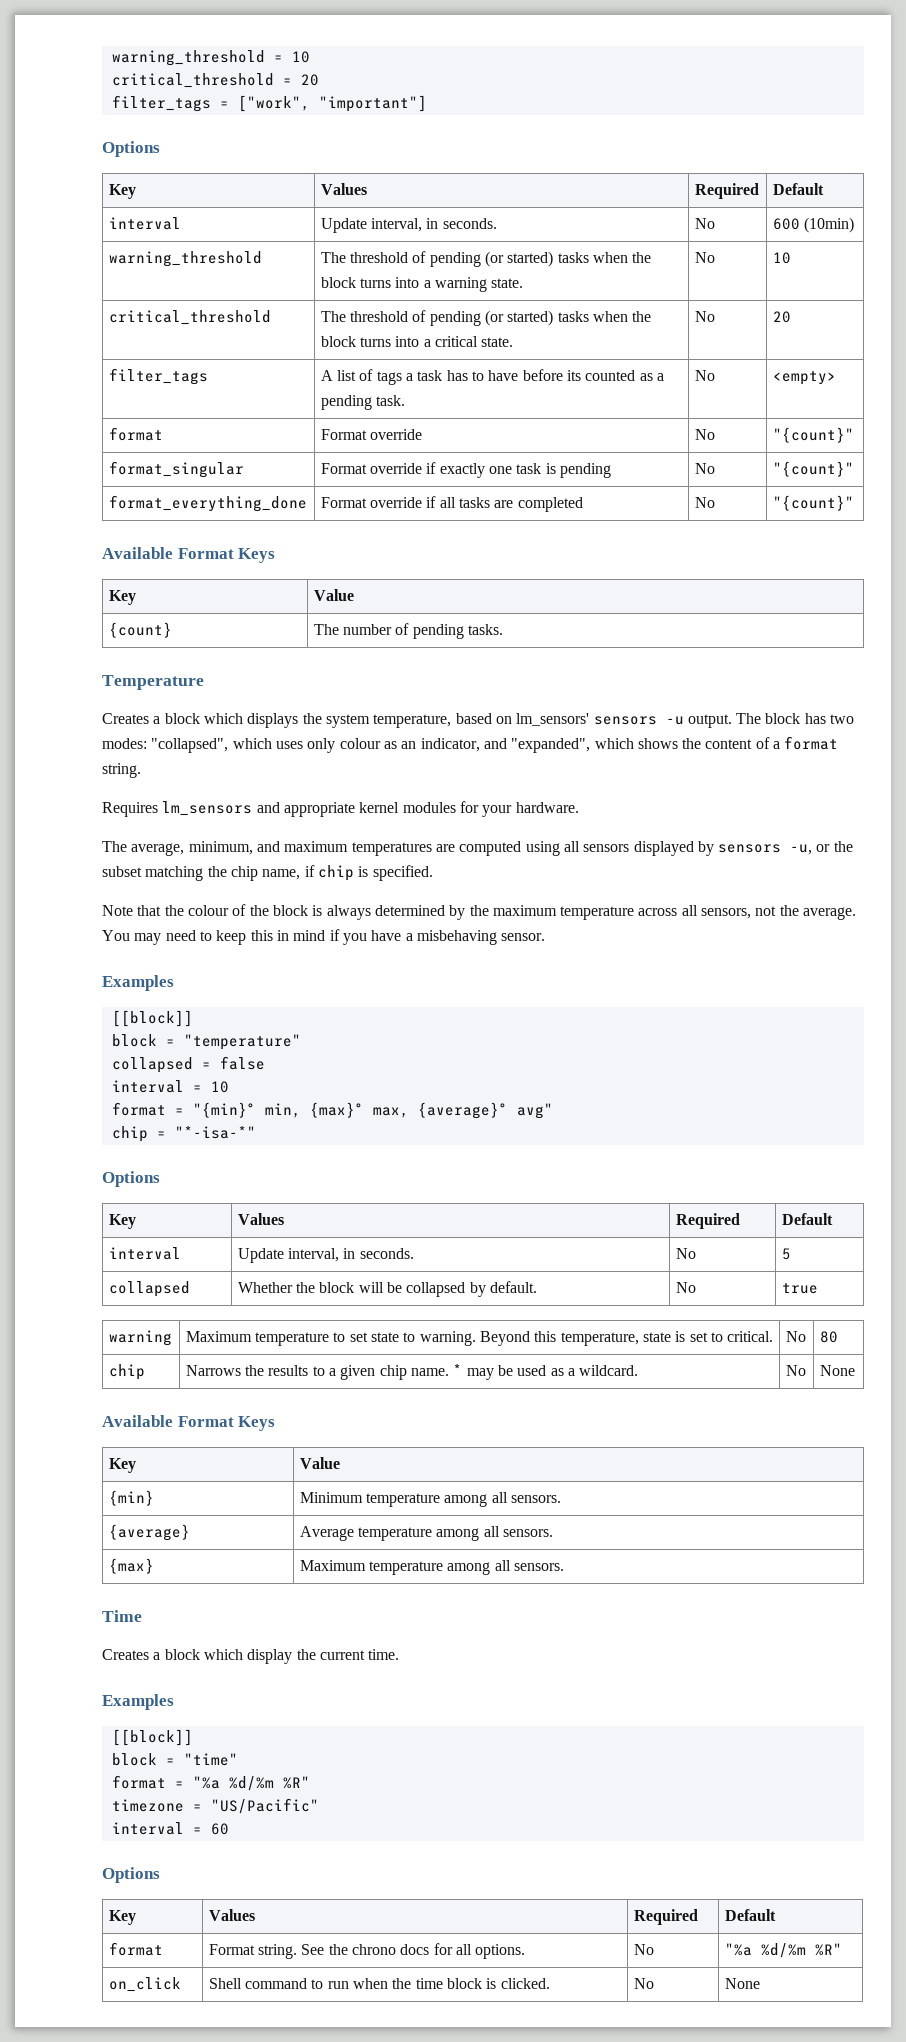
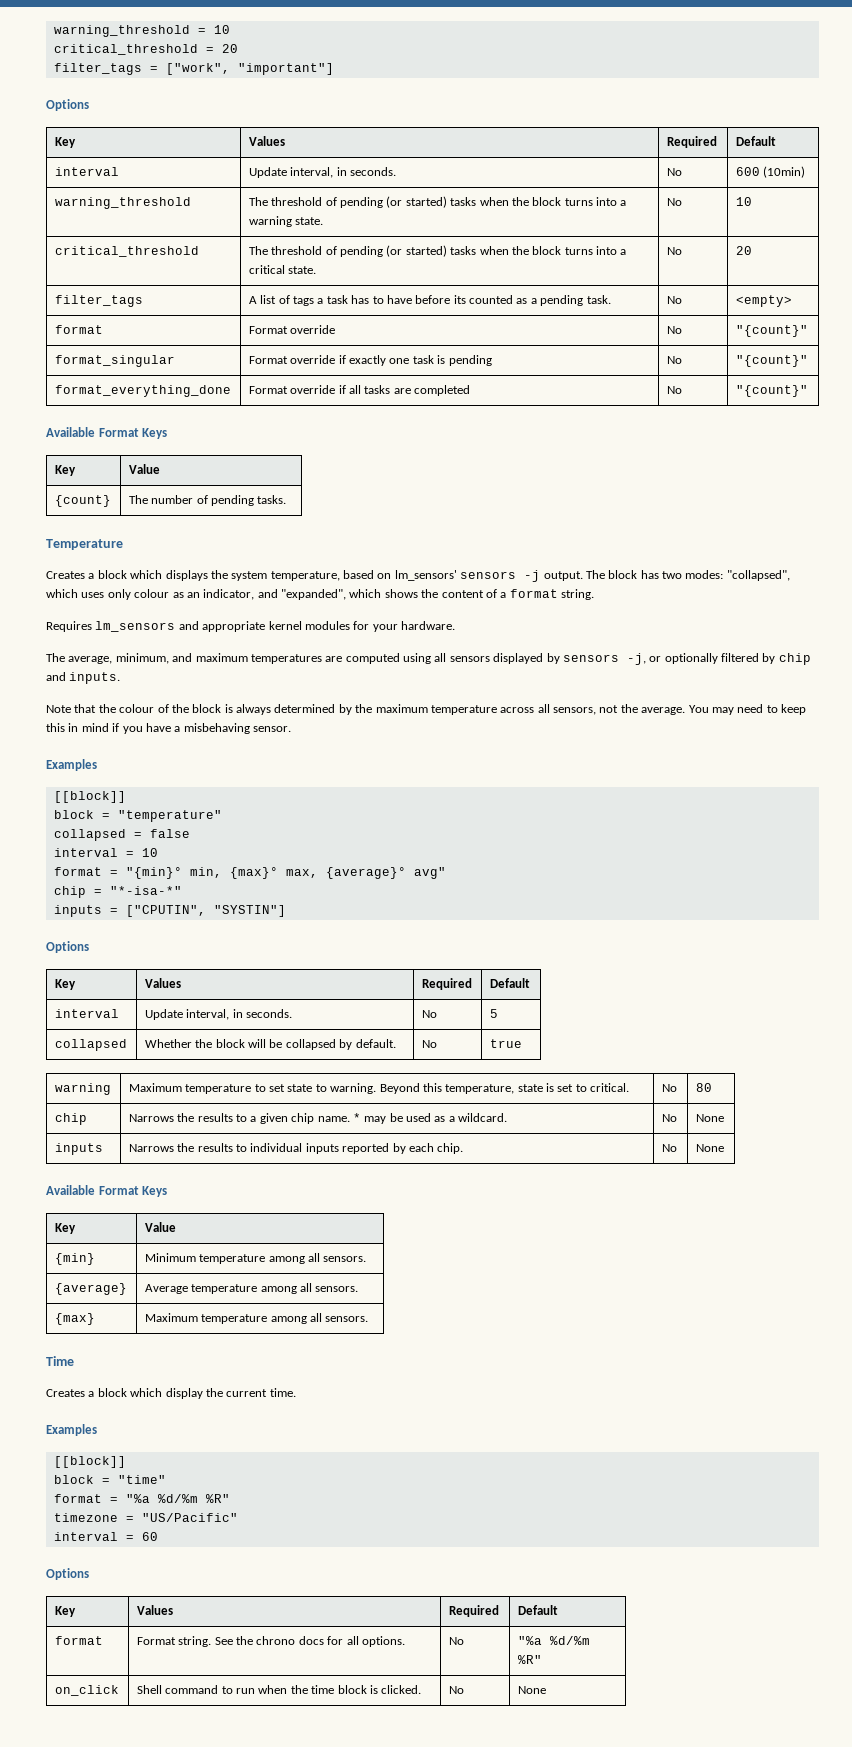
- Creates a block which displays the system temperature, based on lm_sensors' sensors -u output.
+ Creates a block which displays the system temperature, based on lm_sensors' sensors -j output.
- The average, minimum, and maximum temperatures are computed using all sensors displayed by sensors -u, or the subset matching the chip name, if chip is specified.
+ The average, minimum, and maximum temperatures are computed using all sensors displayed by sensors -j, or optionally filtered by chip and inputs.
+ inputs = ["CPUTIN", "SYSTIN"]
+ inputs | Narrows the results to individual inputs reported by each chip. | No | None

